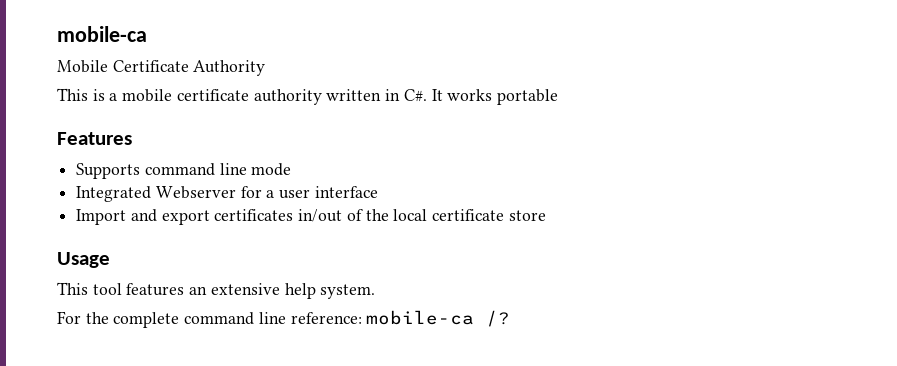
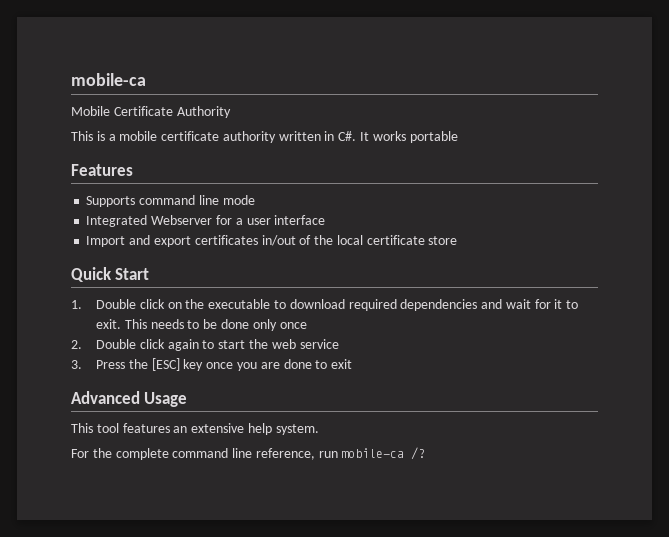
- Usage
+ Quick Start
+ 1. Double click on the executable to download required dependencies and wait for it to exit. This needs to be done only once
+ 2. Double click again to start the web service
+ 3. Press the [ESC] key once you are done to exit
+ Advanced Usage
- For the complete command line reference: mobile-ca /?
+ For the complete command line reference, run mobile-ca /?

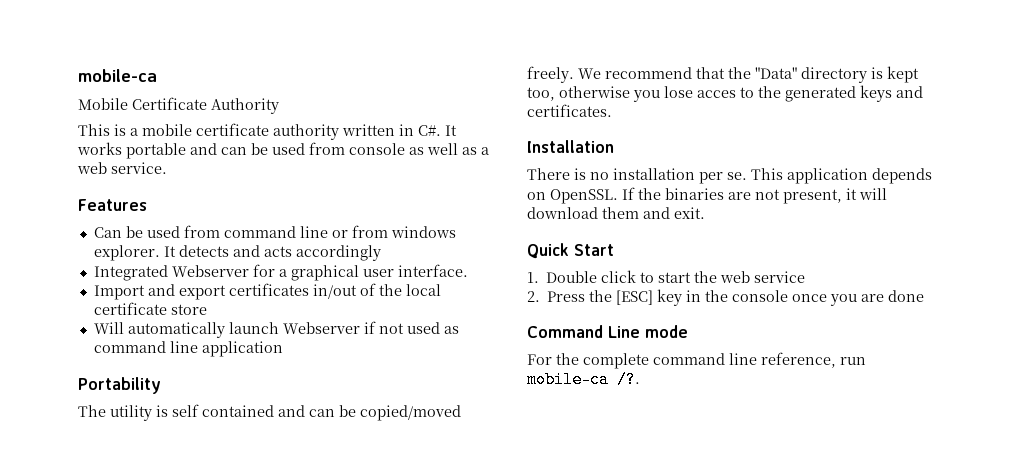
- This is a mobile certificate authority written in C#. It works portable
+ This is a mobile certificate authority written in C#. It works portable and can be used from console as well as a web service.
  Features
- Supports command line mode
+ Can be used from command line or from windows explorer. It detects and acts accordingly
- Integrated Webserver for a user interface
+ Integrated Webserver for a graphical user interface.
+ Will automatically launch Webserver if not used as command line application
+ Portability
+ The utility is self contained and can be copied/moved freely. We recommend that the "Data" directory is kept too, otherwise you lose acces to the generated keys and certificates.
+ Installation
+ There is no installation per se. This application depends on OpenSSL. If the binaries are not present, it will download them and exit.
- 1. Double click on the executable to download required dependencies and wait for it to exit. This needs to be done only once
- 2. Double click again to start the web service
+ 1. Double click to start the web service
- 3. Press the [ESC] key once you are done to exit
- Advanced Usage
- This tool features an extensive help system.
+ 2. Press the [ESC] key in the console once you are done
+ Command Line mode
- For the complete command line reference, run mobile-ca /?
+ For the complete command line reference, run mobile-ca /?.

